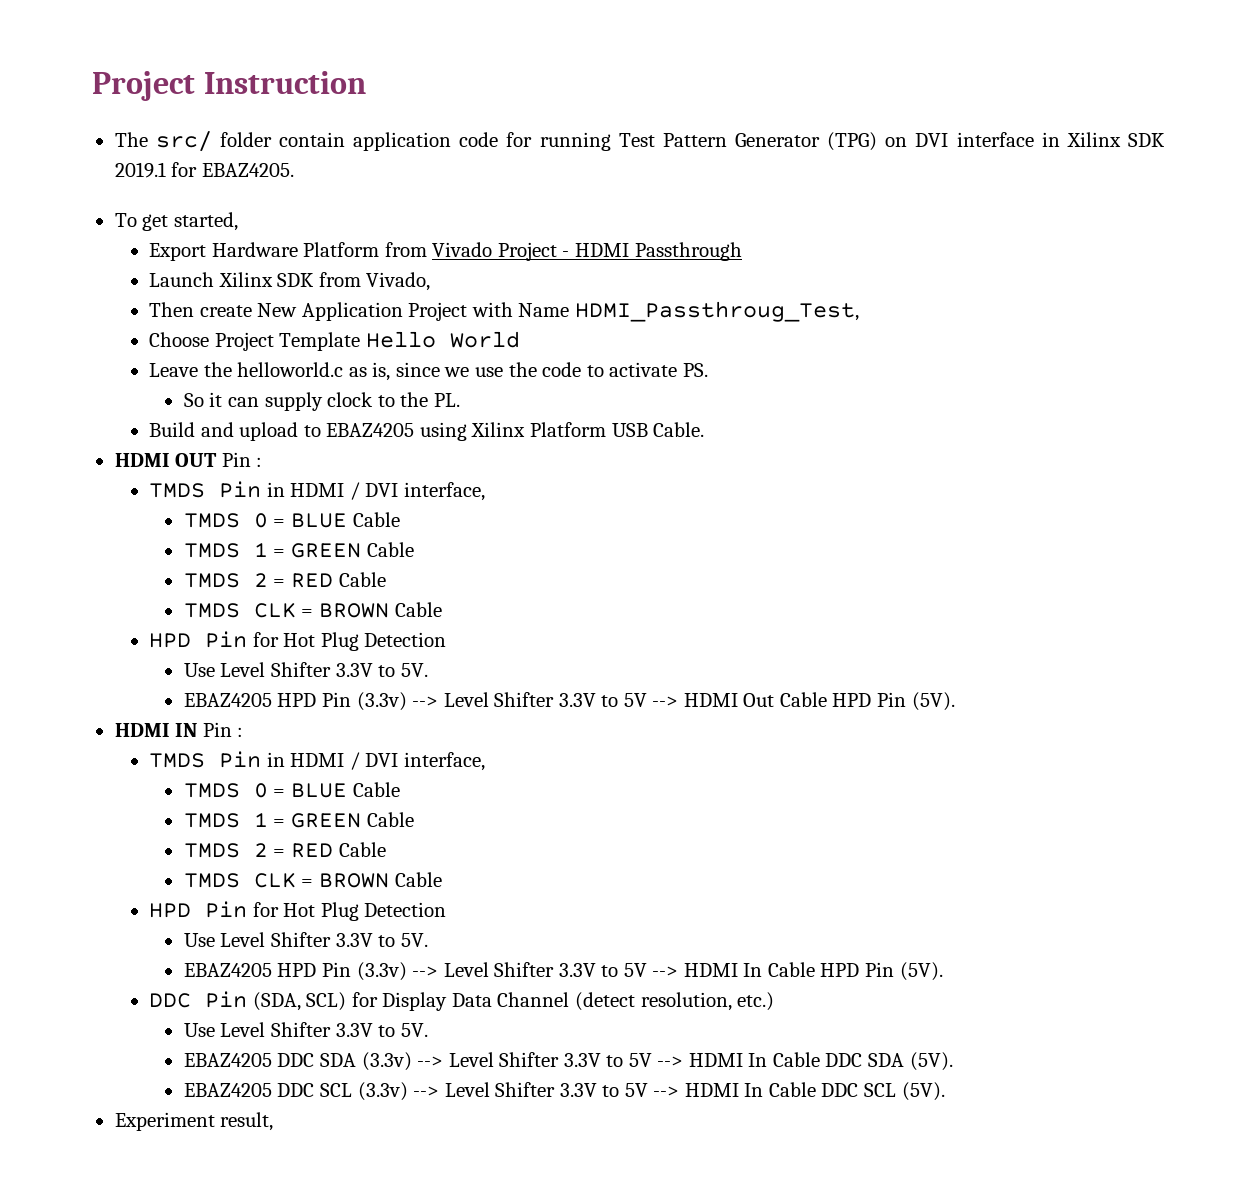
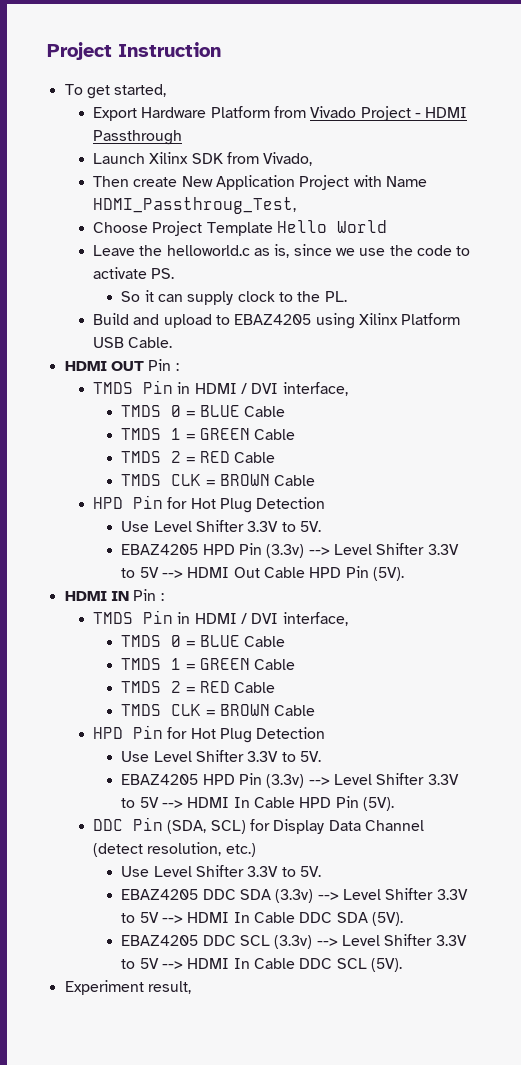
- The src/ folder contain application code for running Test Pattern Generator (TPG) on DVI interface in Xilinx SDK 2019.1 for EBAZ4205.

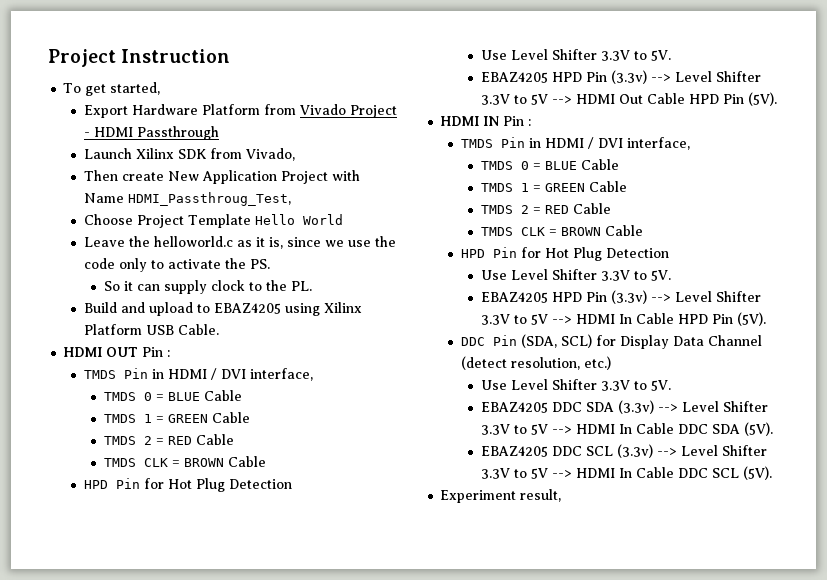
- Leave the helloworld.c as is, since we use the code to activate PS.
+ Leave the helloworld.c as it is, since we use the code only to activate the PS.

